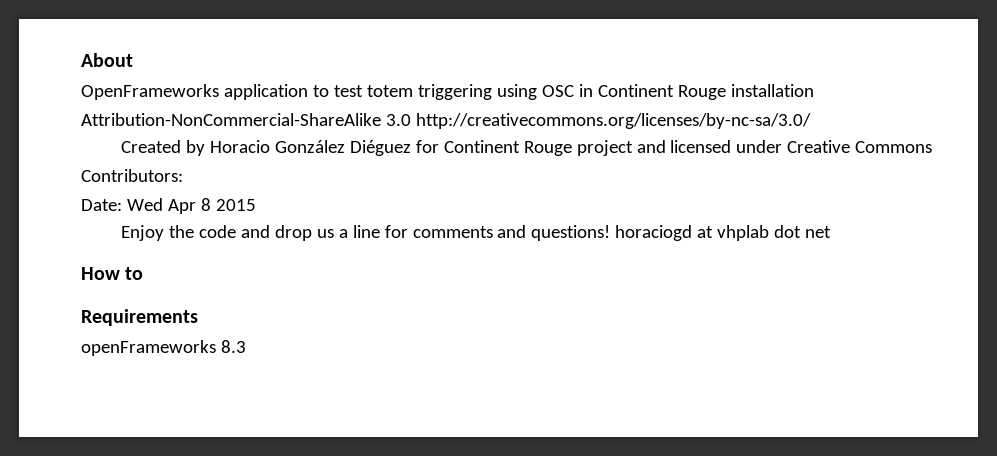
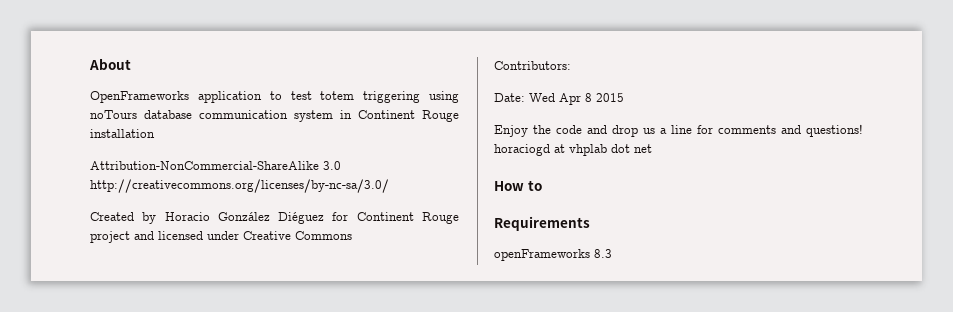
- OpenFrameworks application to test totem triggering using OSC in Continent Rouge installation
+ OpenFrameworks application to test totem triggering using noTours database communication system in Continent Rouge installation

